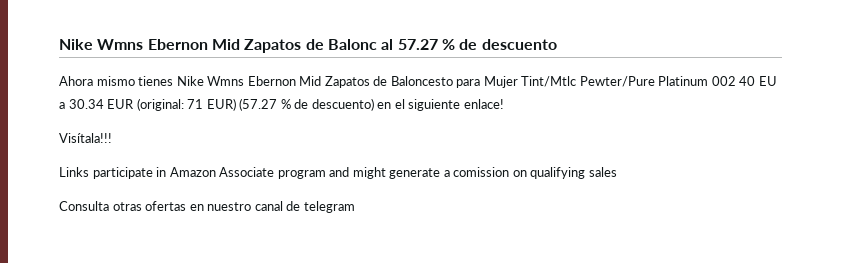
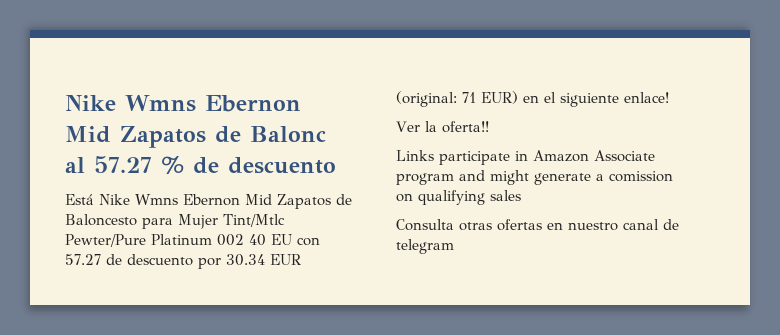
- Ahora mismo tienes Nike Wmns Ebernon Mid Zapatos de Baloncesto para Mujer Tint/Mtlc Pewter/Pure Platinum 002 40 EU a 30.34 EUR (original: 71 EUR) (57.27 % de descuento) en el siguiente enlace!
+ Está Nike Wmns Ebernon Mid Zapatos de Baloncesto para Mujer Tint/Mtlc Pewter/Pure Platinum 002 40 EU con 57.27 de descuento por 30.34 EUR (original: 71 EUR) en el siguiente enlace!
- Visítala!!!
+ Ver la oferta!!

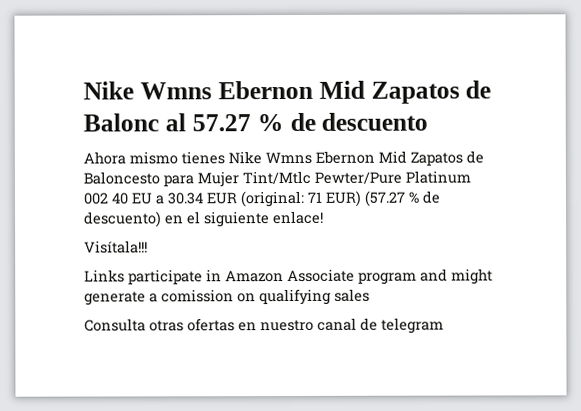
- Está Nike Wmns Ebernon Mid Zapatos de Baloncesto para Mujer Tint/Mtlc Pewter/Pure Platinum 002 40 EU con 57.27 de descuento por 30.34 EUR (original: 71 EUR) en el siguiente enlace!
+ Ahora mismo tienes Nike Wmns Ebernon Mid Zapatos de Baloncesto para Mujer Tint/Mtlc Pewter/Pure Platinum 002 40 EU a 30.34 EUR (original: 71 EUR) (57.27 % de descuento) en el siguiente enlace!
- Ver la oferta!!
+ Visítala!!!

